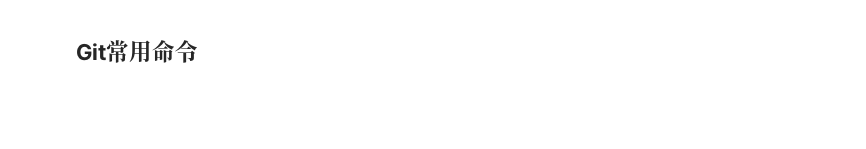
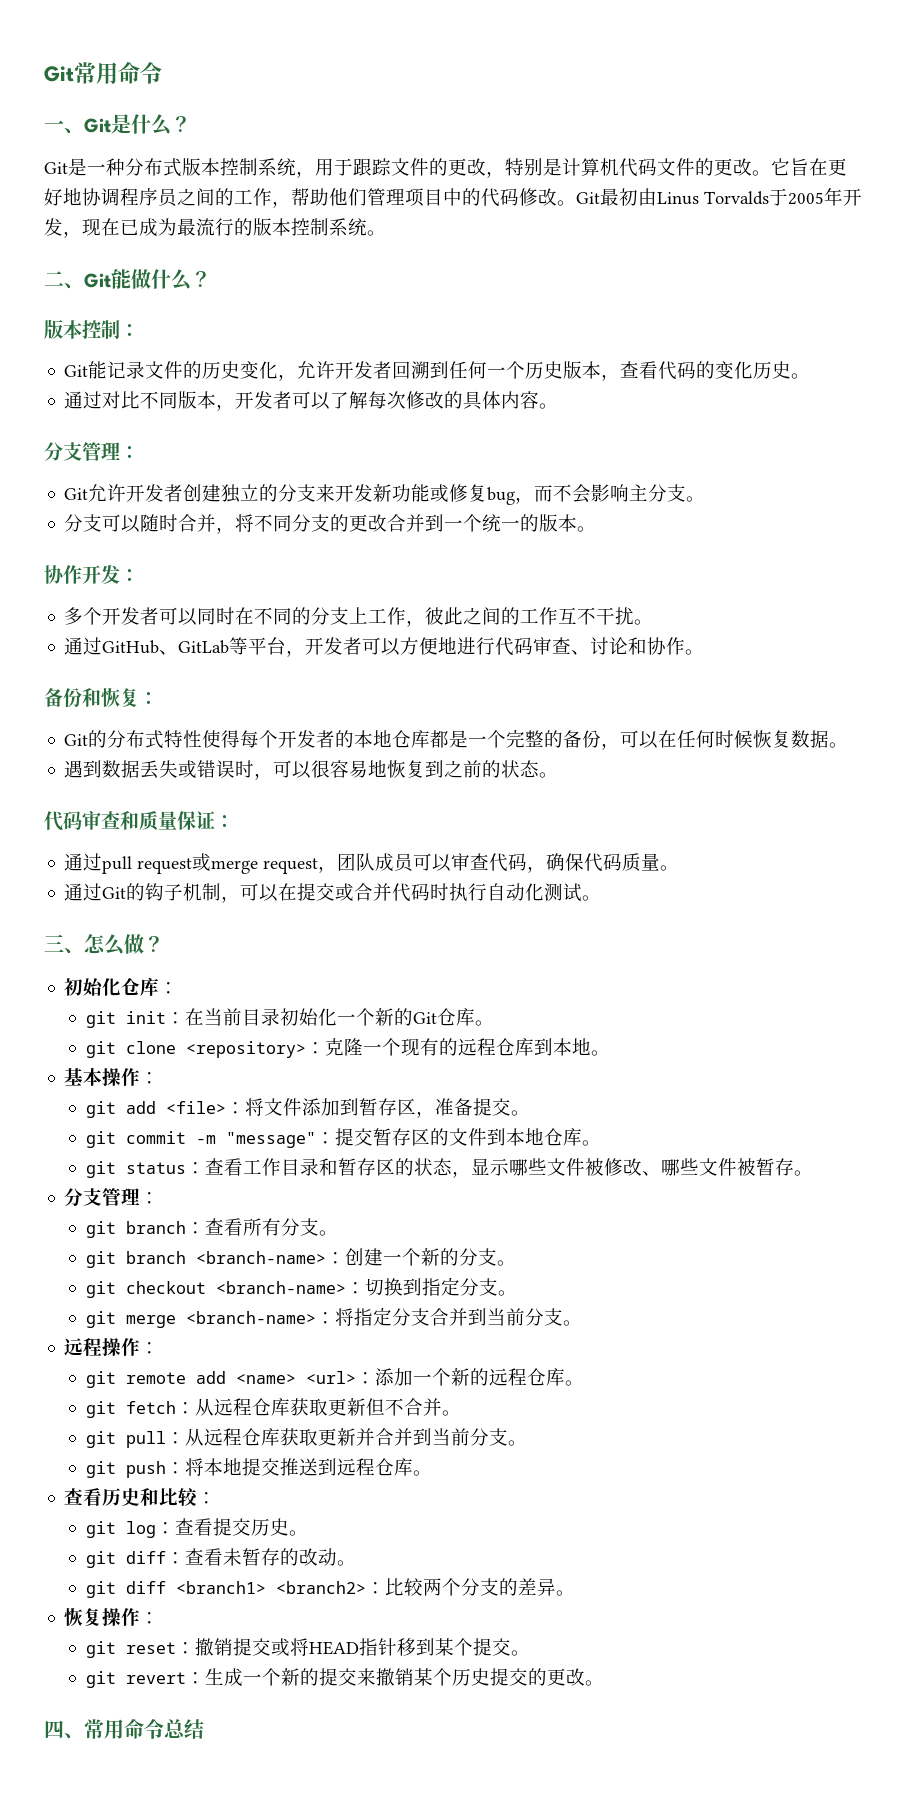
+ 一、Git是什么？
+ Git是一种分布式版本控制系统，用于跟踪文件的更改，特别是计算机代码文件的更改。它旨在更好地协调程序员之间的工作，帮助他们管理项目中的代码修改。Git最初由Linus Torvalds于2005年开发，现在已成为最流行的版本控制系统。
+ 二、Git能做什么？
+ 版本控制：
+ Git能记录文件的历史变化，允许开发者回溯到任何一个历史版本，查看代码的变化历史。
+ 通过对比不同版本，开发者可以了解每次修改的具体内容。
+ 分支管理：
+ Git允许开发者创建独立的分支来开发新功能或修复bug，而不会影响主分支。
+ 分支可以随时合并，将不同分支的更改合并到一个统一的版本。
+ 协作开发：
+ 多个开发者可以同时在不同的分支上工作，彼此之间的工作互不干扰。
+ 通过GitHub、GitLab等平台，开发者可以方便地进行代码审查、讨论和协作。
+ 备份和恢复：
+ Git的分布式特性使得每个开发者的本地仓库都是一个完整的备份，可以在任何时候恢复数据。
+ 遇到数据丢失或错误时，可以很容易地恢复到之前的状态。
+ 代码审查和质量保证：
+ 通过pull request或merge request，团队成员可以审查代码，确保代码质量。
+ 通过Git的钩子机制，可以在提交或合并代码时执行自动化测试。
+ 三、怎么做？
+ 初始化仓库：
+ git init：在当前目录初始化一个新的Git仓库。
+ git clone <repository>：克隆一个现有的远程仓库到本地。
+ 基本操作：
+ git add <file>：将文件添加到暂存区，准备提交。
+ git commit -m "message"：提交暂存区的文件到本地仓库。
+ git status：查看工作目录和暂存区的状态，显示哪些文件被修改、哪些文件被暂存。
+ 分支管理：
+ git branch：查看所有分支。
+ git branch <branch-name>：创建一个新的分支。
+ git checkout <branch-name>：切换到指定分支。
+ git merge <branch-name>：将指定分支合并到当前分支。
+ 远程操作：
+ git remote add <name> <url>：添加一个新的远程仓库。
+ git fetch：从远程仓库获取更新但不合并。
+ git pull：从远程仓库获取更新并合并到当前分支。
+ git push：将本地提交推送到远程仓库。
+ 查看历史和比较：
+ git log：查看提交历史。
+ git diff：查看未暂存的改动。
+ git diff <branch1> <branch2>：比较两个分支的差异。
+ 恢复操作：
+ git reset：撤销提交或将HEAD指针移到某个提交。
+ git revert：生成一个新的提交来撤销某个历史提交的更改。
+ 四、常用命令总结

